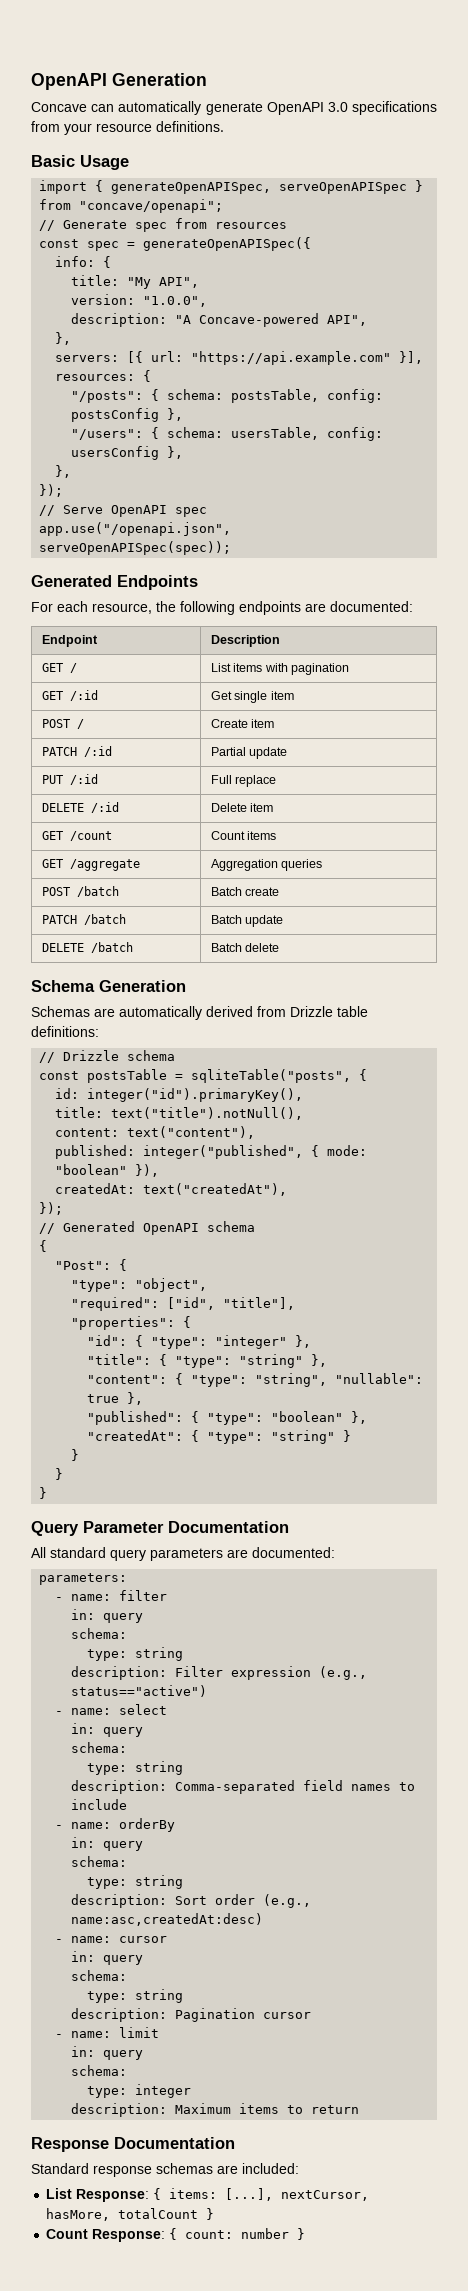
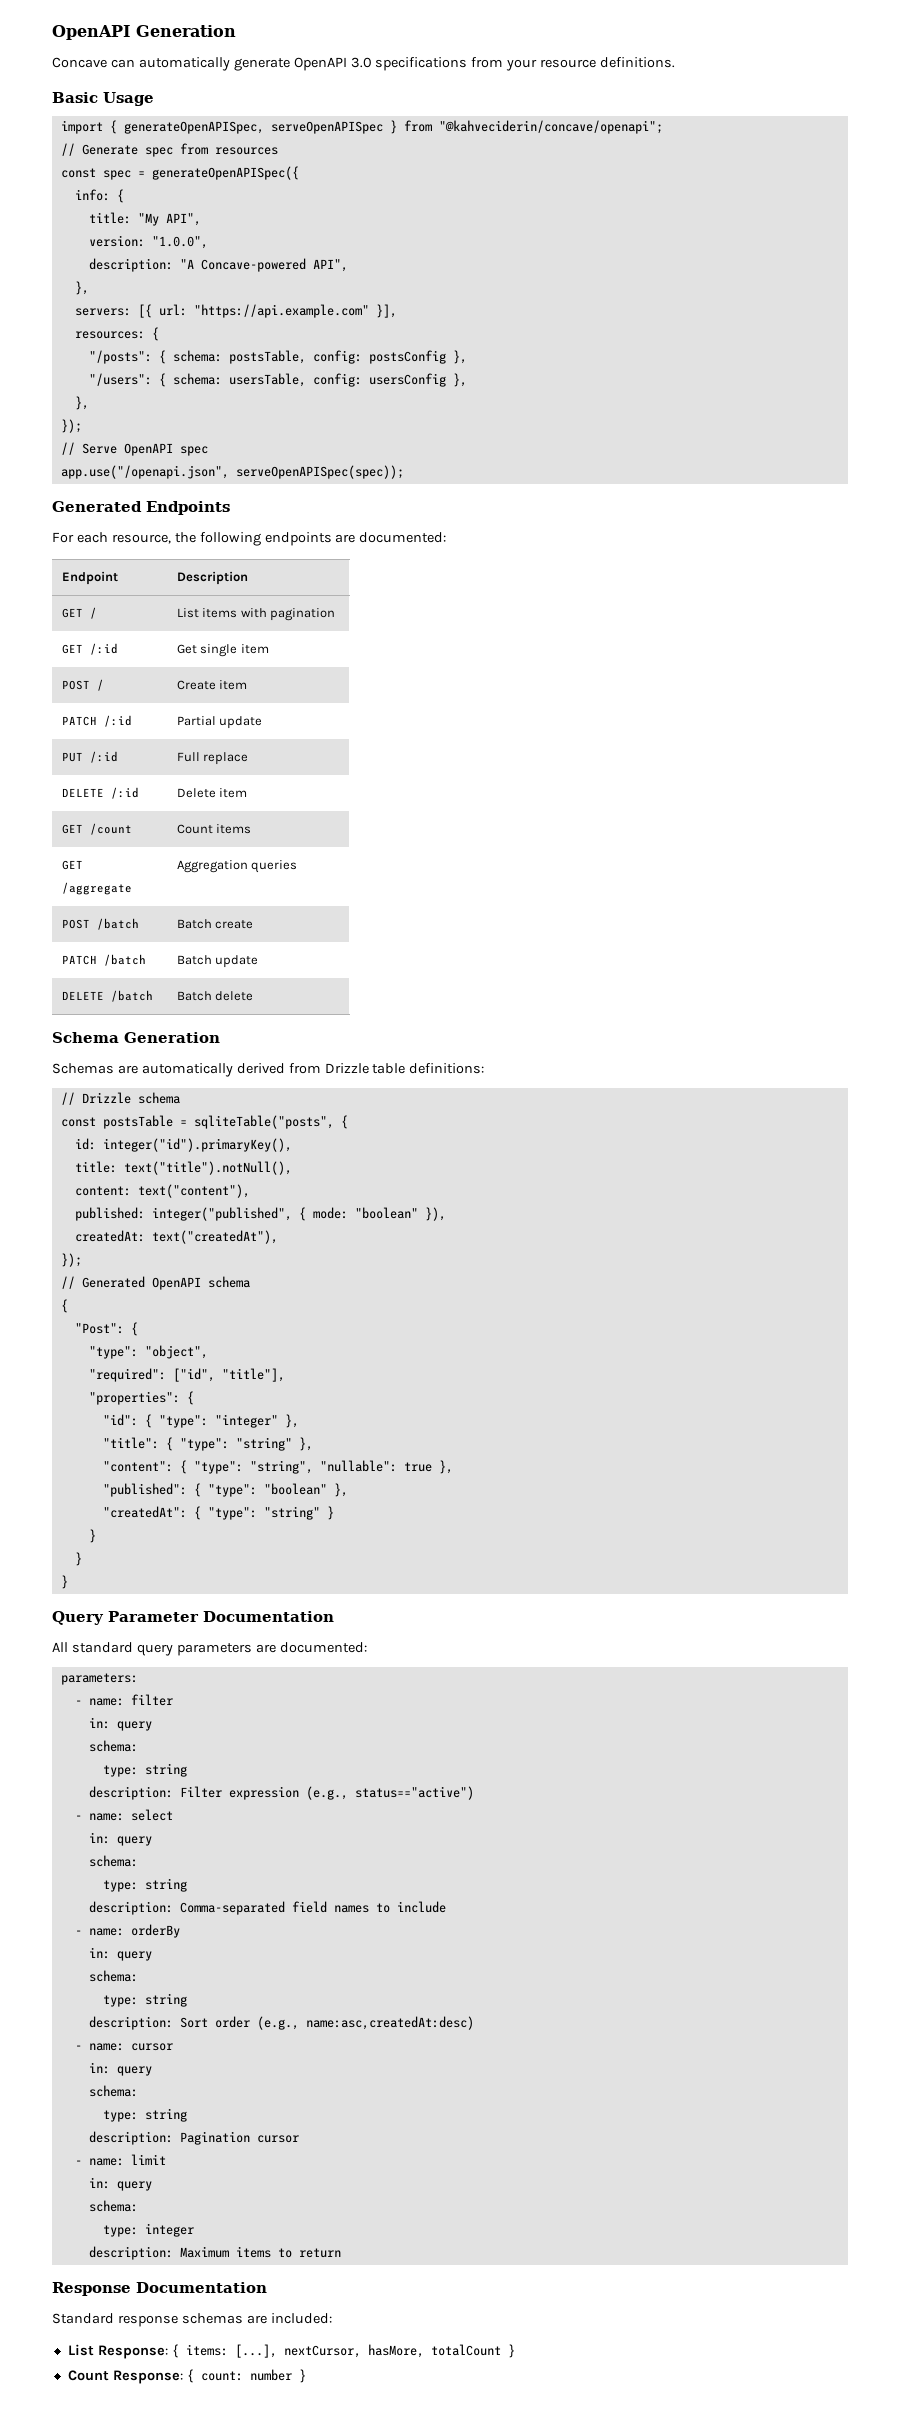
- import { generateOpenAPISpec, serveOpenAPISpec } from "concave/openapi";
+ import { generateOpenAPISpec, serveOpenAPISpec } from "@kahveciderin/concave/openapi";

